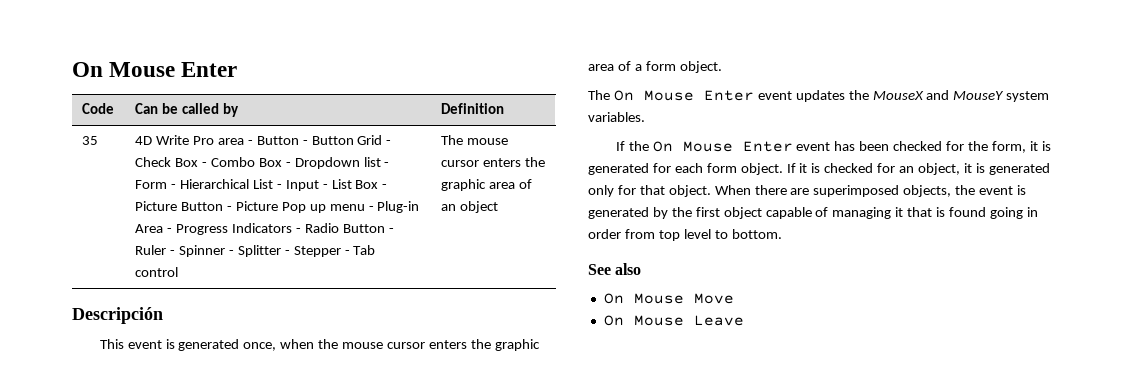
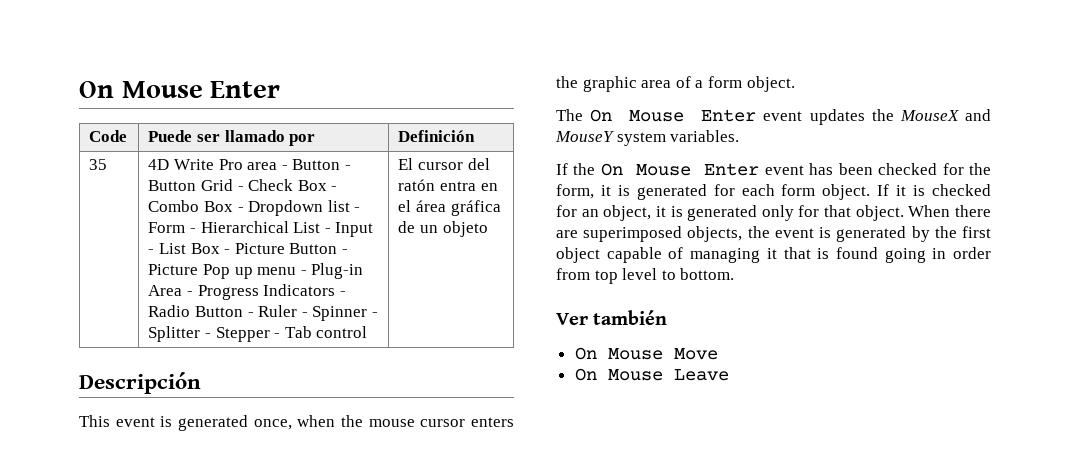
- Code | Can be called by | Definition
+ Code | Puede ser llamado por | Definición
- The mouse cursor enters the graphic area of an object
+ El cursor del ratón entra en el área gráfica de un objeto
- See also
+ Ver también

